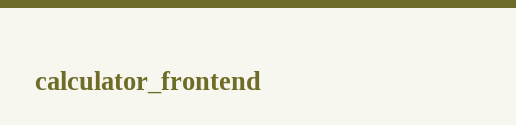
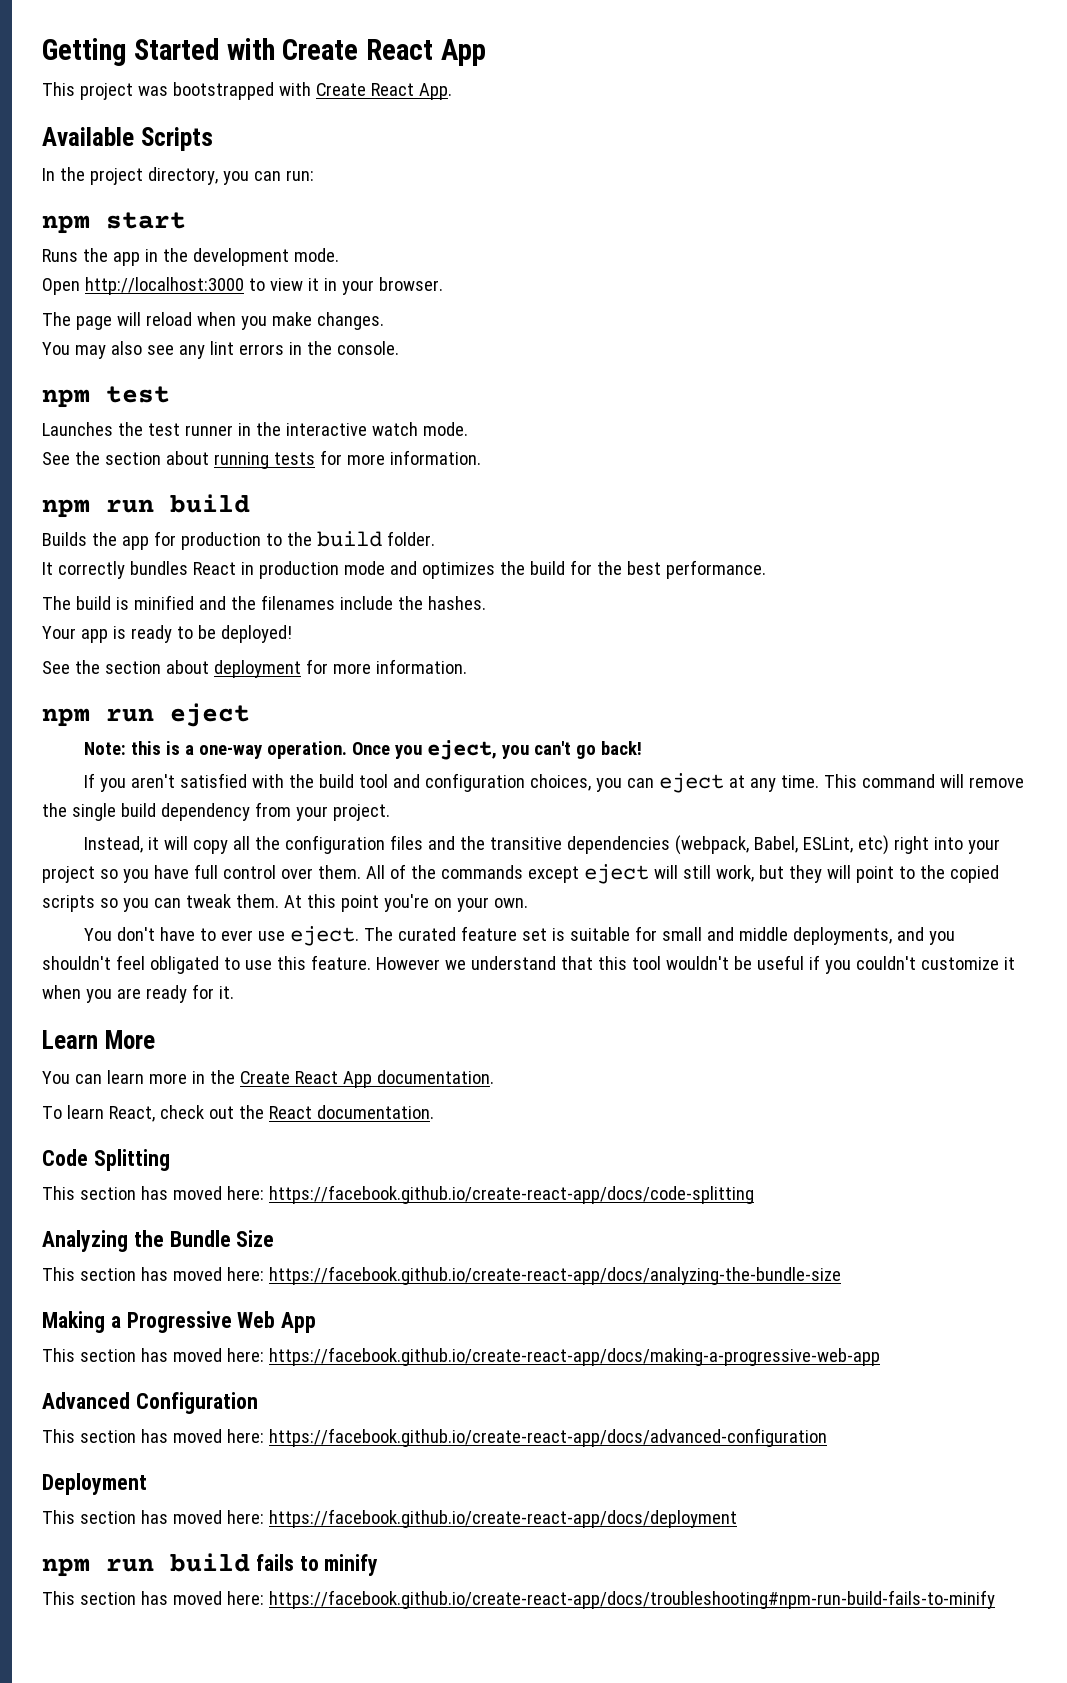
- calculator_frontend
+ Getting Started with Create React App
+ This project was bootstrapped with Create React App.
+ Available Scripts
+ In the project directory, you can run:
+ npm start
+ Runs the app in the development mode.
+ Open http://localhost:3000 to view it in your browser.
+ The page will reload when you make changes.
+ You may also see any lint errors in the console.
+ npm test
+ Launches the test runner in the interactive watch mode.
+ See the section about running tests for more information.
+ npm run build
+ Builds the app for production to the build folder.
+ It correctly bundles React in production mode and optimizes the build for the best performance.
+ The build is minified and the filenames include the hashes.
+ Your app is ready to be deployed!
+ See the section about deployment for more information.
+ npm run eject
+ Note: this is a one-way operation. Once you eject, you can't go back!
+ If you aren't satisfied with the build tool and configuration choices, you can eject at any time. This command will remove the single build dependency from your project.
+ Instead, it will copy all the configuration files and the transitive dependencies (webpack, Babel, ESLint, etc) right into your project so you have full control over them. All of the commands except eject will still work, but they will point to the copied scripts so you can tweak them. At this point you're on your own.
+ You don't have to ever use eject. The curated feature set is suitable for small and middle deployments, and you shouldn't feel obligated to use this feature. However we understand that this tool wouldn't be useful if you couldn't customize it when you are ready for it.
+ Learn More
+ You can learn more in the Create React App documentation.
+ To learn React, check out the React documentation.
+ Code Splitting
+ This section has moved here: https://facebook.github.io/create-react-app/docs/code-splitting
+ Analyzing the Bundle Size
+ This section has moved here: https://facebook.github.io/create-react-app/docs/analyzing-the-bundle-size
+ Making a Progressive Web App
+ This section has moved here: https://facebook.github.io/create-react-app/docs/making-a-progressive-web-app
+ Advanced Configuration
+ This section has moved here: https://facebook.github.io/create-react-app/docs/advanced-configuration
+ Deployment
+ This section has moved here: https://facebook.github.io/create-react-app/docs/deployment
+ npm run build fails to minify
+ This section has moved here: https://facebook.github.io/create-react-app/docs/troubleshooting#npm-run-build-fails-to-minify

